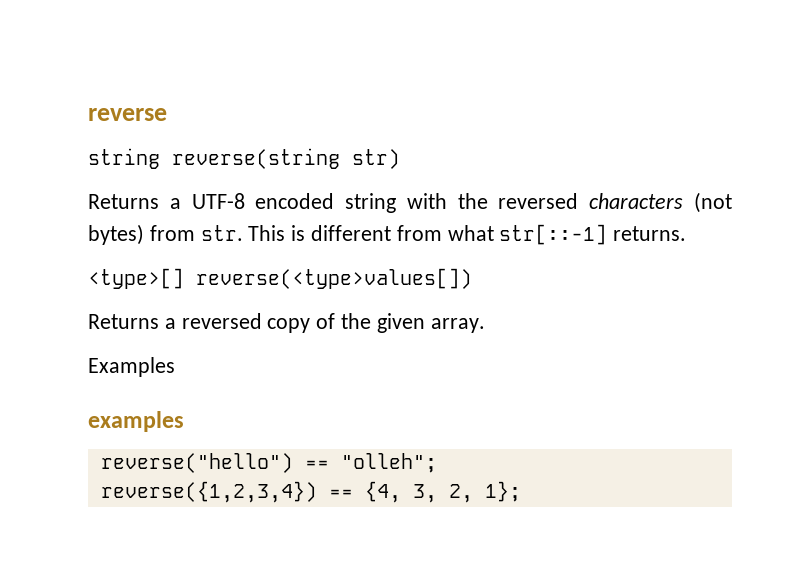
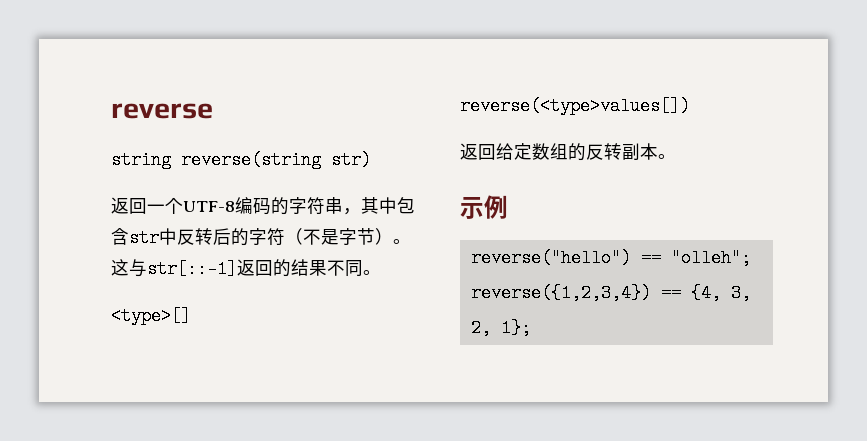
- Returns a UTF-8 encoded string with the reversed characters (not bytes) from str. This is different from what str[::-1] returns.
+ 返回一个UTF-8编码的字符串，其中包含str中反转后的字符（不是字节）。这与str[::-1]返回的结果不同。
  <type>[] reverse(<type>values[])
- Returns a reversed copy of the given array.
- Examples
- examples
+ 返回给定数组的反转副本。
+ 示例

